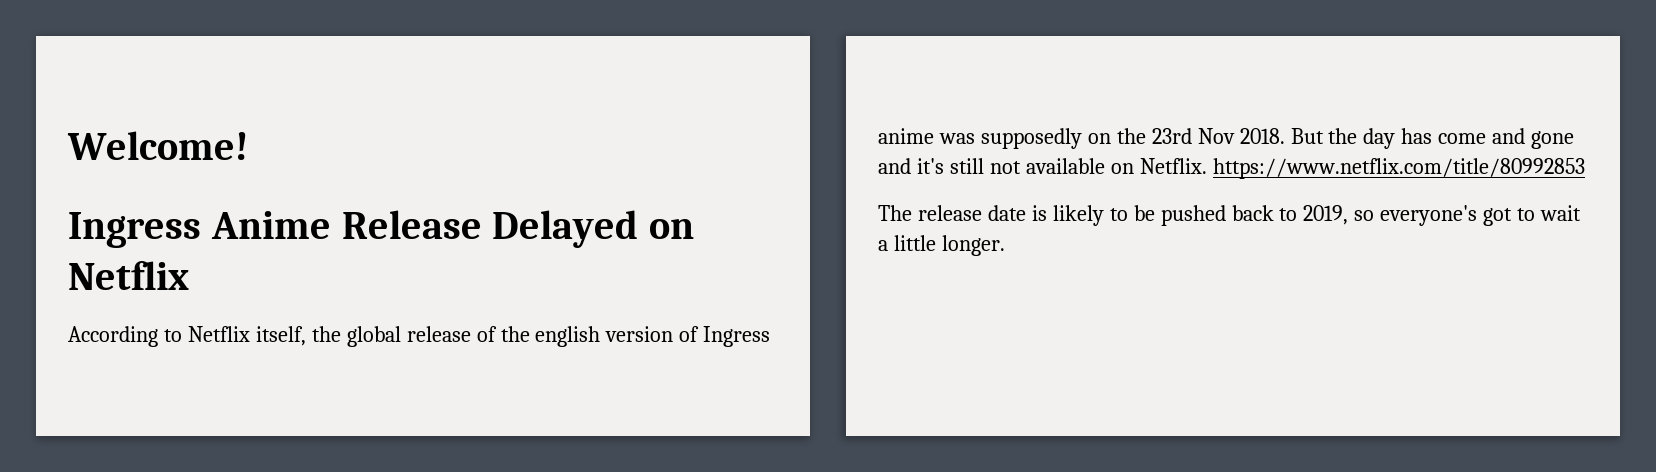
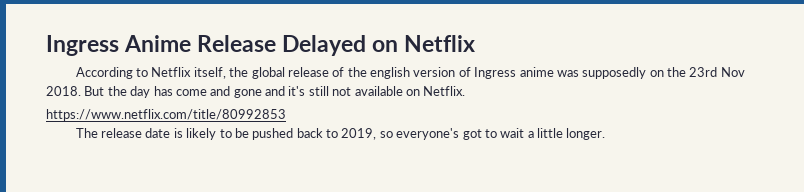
- Welcome!
- But the day has come and gone and it's still not available on Netflix. https://www.netflix.com/title/80992853
+ But the day has come and gone and it's still not available on Netflix.
+ https://www.netflix.com/title/80992853

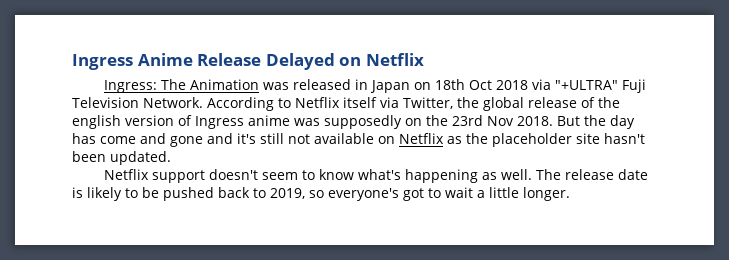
- According to Netflix itself, the global release of the english version of Ingress anime was supposedly on the 23rd Nov 2018.
+ Ingress: The Animation was released in Japan on 18th Oct 2018 via "+ULTRA" Fuji Television Network. According to Netflix itself via Twitter, the global release of the english version of Ingress anime was supposedly on the 23rd Nov 2018.
- But the day has come and gone and it's still not available on Netflix.
- https://www.netflix.com/title/80992853
- The release date is likely to be pushed back to 2019, so everyone's got to wait a little longer.
+ But the day has come and gone and it's still not available on Netflix as the placeholder site hasn't been updated.
+ Netflix support doesn't seem to know what's happening as well. The release date is likely to be pushed back to 2019, so everyone's got to wait a little longer.

